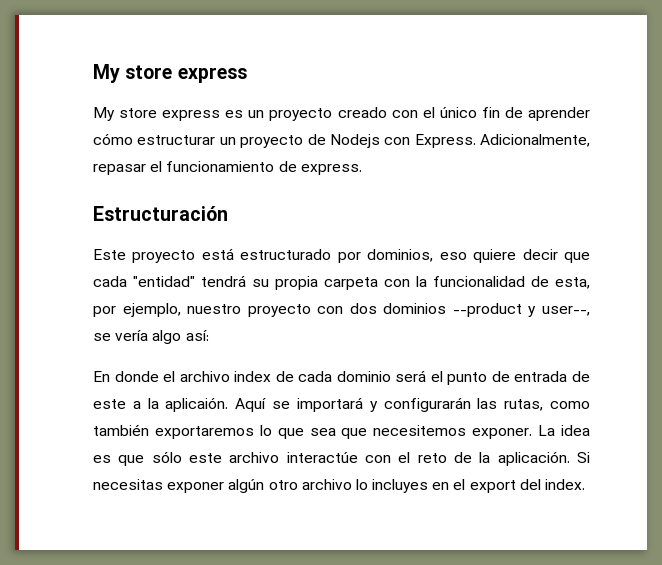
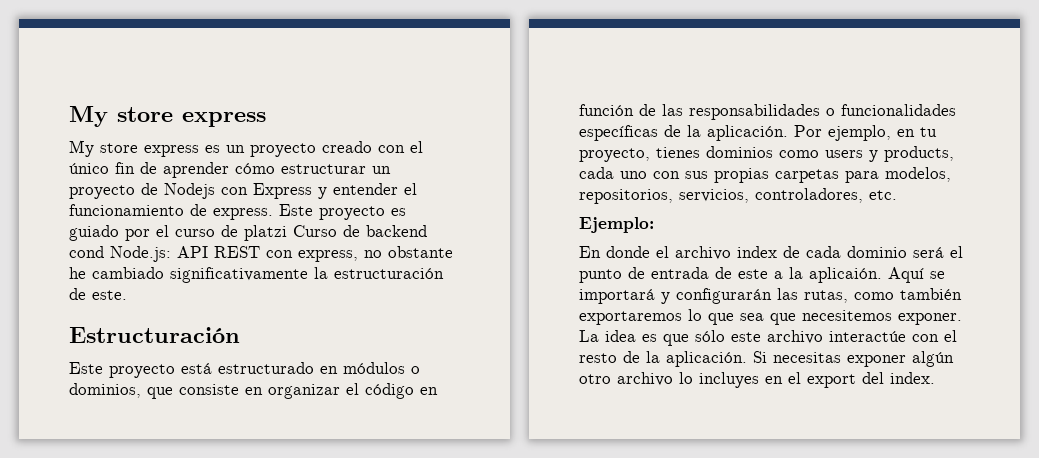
- My store express es un proyecto creado con el único fin de aprender cómo estructurar un proyecto de Nodejs con Express. Adicionalmente, repasar el funcionamiento de express.
+ My store express es un proyecto creado con el único fin de aprender cómo estructurar un proyecto de Nodejs con Express y entender el funcionamiento de express. Este proyecto es guiado por el curso de platzi Curso de backend cond Node.js: API REST con express, no obstante he cambiado significativamente la estructuración de este.
- Este proyecto está estructurado por dominios, eso quiere decir que cada "entidad" tendrá su propia carpeta con la funcionalidad de esta, por ejemplo, nuestro proyecto con dos dominios --product y user--, se vería algo así:
+ Este proyecto está estructurado en módulos o dominios, que consiste en organizar el código en función de las responsabilidades o funcionalidades específicas de la aplicación. Por ejemplo, en tu proyecto, tienes dominios como users y products, cada uno con sus propias carpetas para modelos, repositorios, servicios, controladores, etc.
+ Ejemplo:
- La idea es que sólo este archivo interactúe con el reto de la aplicación.
+ La idea es que sólo este archivo interactúe con el resto de la aplicación.

